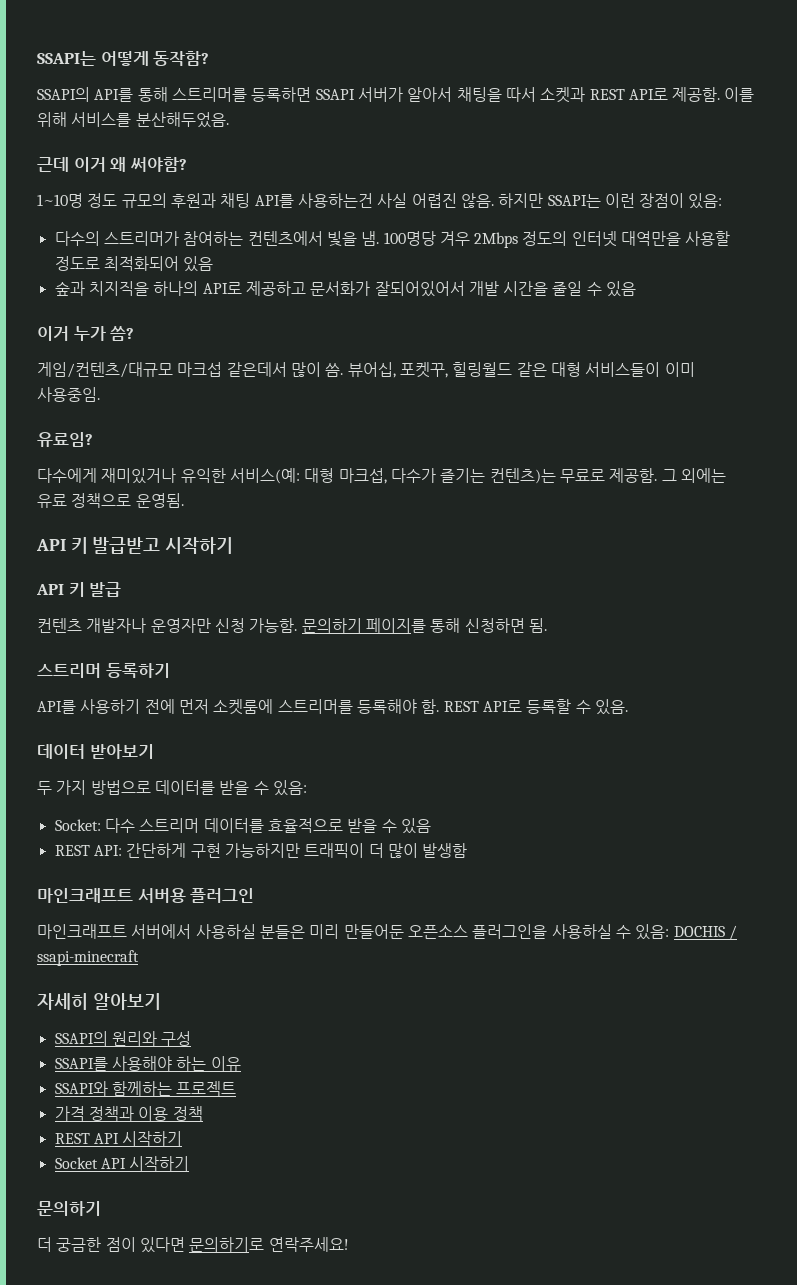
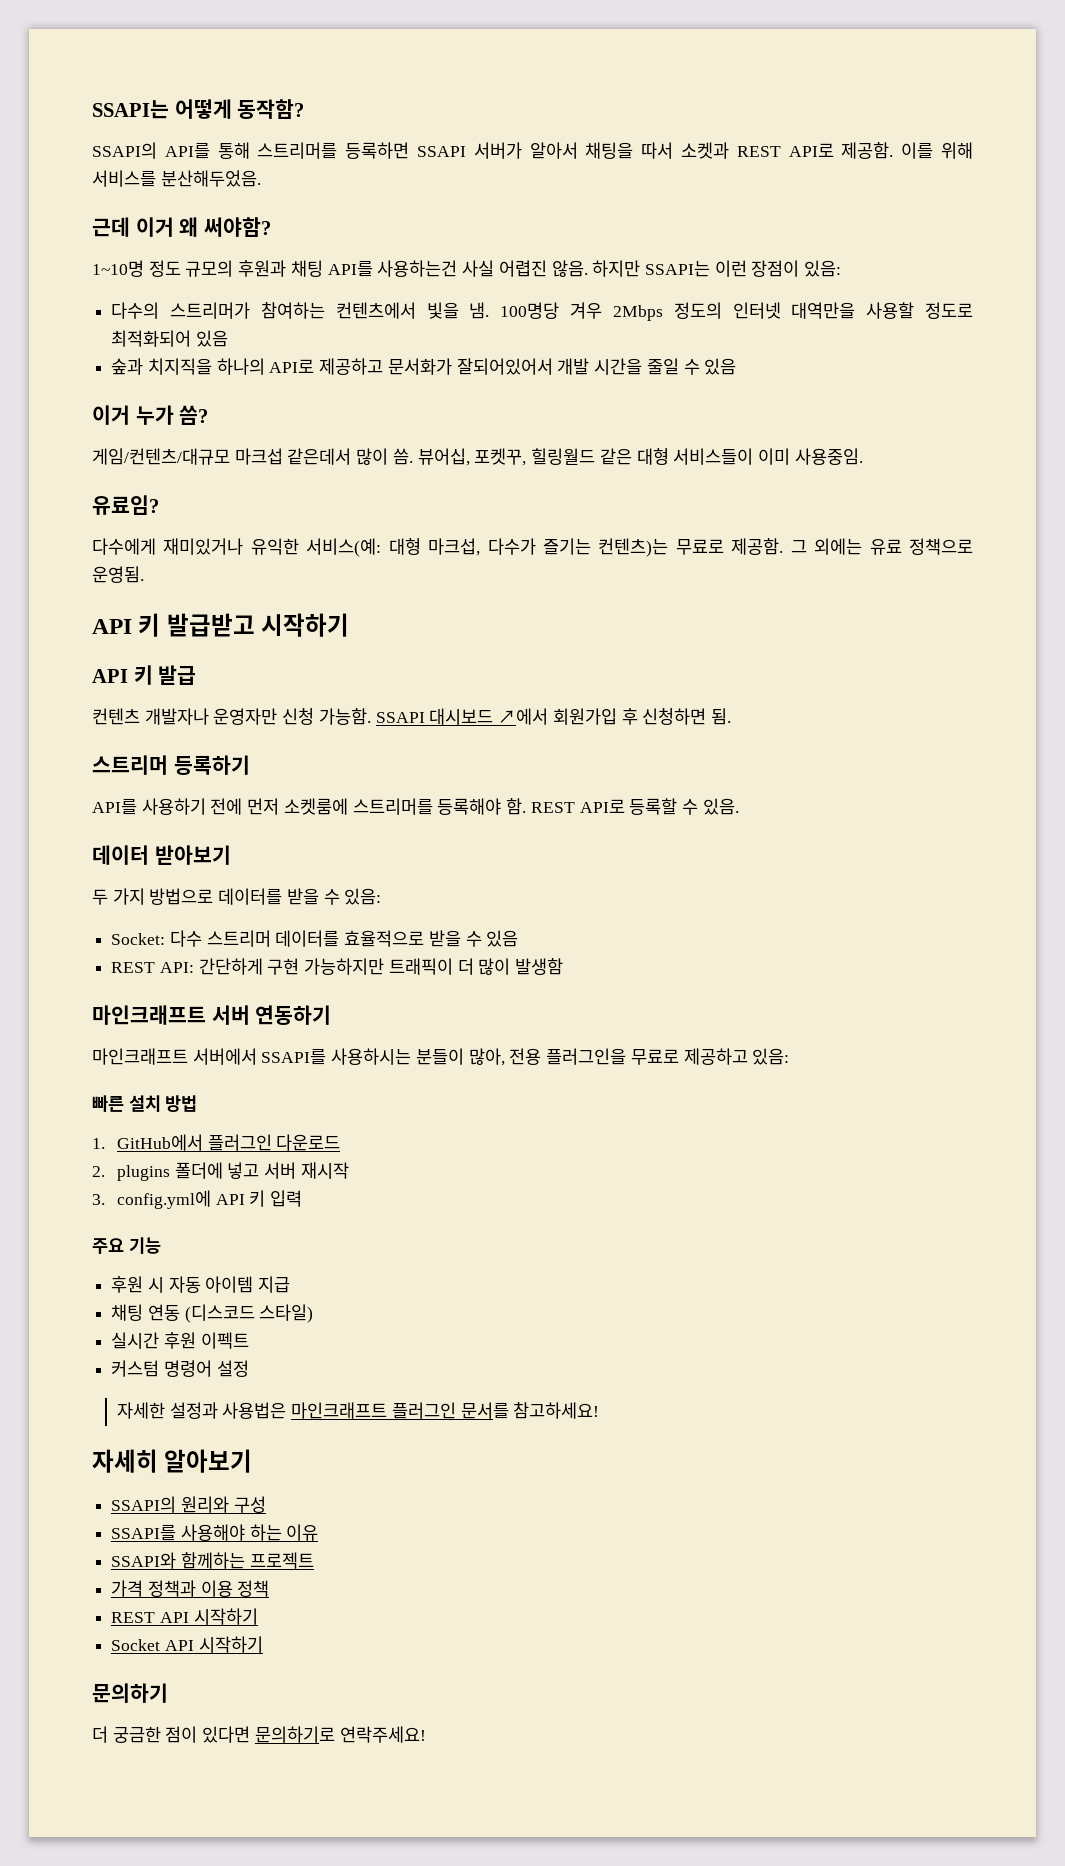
- 문의하기 페이지를 통해 신청하면 됨.
+ SSAPI 대시보드 ↗에서 회원가입 후 신청하면 됨.
- 마인크래프트 서버용 플러그인
+ 마인크래프트 서버 연동하기
- 마인크래프트 서버에서 사용하실 분들은 미리 만들어둔 오픈소스 플러그인을 사용하실 수 있음: DOCHIS / ssapi-minecraft
+ 마인크래프트 서버에서 SSAPI를 사용하시는 분들이 많아, 전용 플러그인을 무료로 제공하고 있음:
+ 빠른 설치 방법
+ 1. GitHub에서 플러그인 다운로드
+ 2. plugins 폴더에 넣고 서버 재시작
+ 3. config.yml에 API 키 입력
+ 주요 기능
+ 후원 시 자동 아이템 지급
+ 채팅 연동 (디스코드 스타일)
+ 실시간 후원 이펙트
+ 커스텀 명령어 설정
+ 자세한 설정과 사용법은 마인크래프트 플러그인 문서를 참고하세요!

